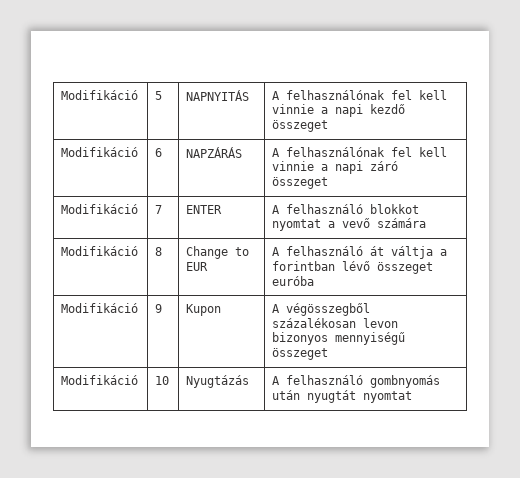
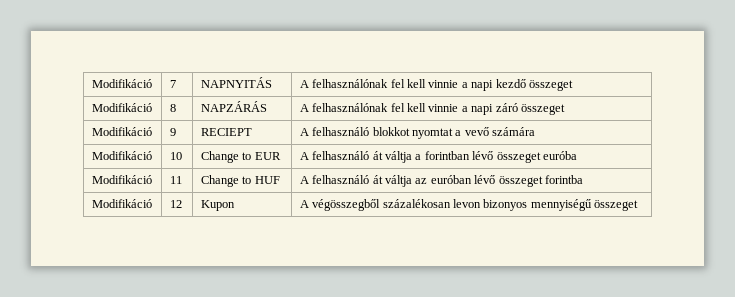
- Modifikáció | 5 | NAPNYITÁS | A felhasználónak fel kell vinnie a napi kezdő összeget
+ Modifikáció | 7 | NAPNYITÁS | A felhasználónak fel kell vinnie a napi kezdő összeget
- Modifikáció | 6 | NAPZÁRÁS | A felhasználónak fel kell vinnie a napi záró összeget
+ Modifikáció | 8 | NAPZÁRÁS | A felhasználónak fel kell vinnie a napi záró összeget
- Modifikáció | 7 | ENTER | A felhasználó blokkot nyomtat a vevő számára
+ Modifikáció | 9 | RECIEPT | A felhasználó blokkot nyomtat a vevő számára
- Modifikáció | 8 | Change to EUR | A felhasználó át váltja a forintban lévő összeget euróba
+ Modifikáció | 10 | Change to EUR | A felhasználó át váltja a forintban lévő összeget euróba
- Modifikáció | 9 | Kupon | A végösszegből százalékosan levon bizonyos mennyiségű összeget
+ Modifikáció | 11 | Change to HUF | A felhasználó át váltja az euróban lévő összeget forintba
+ Modifikáció | 12 | Kupon | A végösszegből százalékosan levon bizonyos mennyiségű összeget
- Modifikáció | 10 | Nyugtázás | A felhasználó gombnyomás után nyugtát nyomtat

